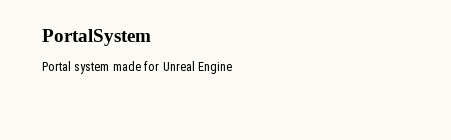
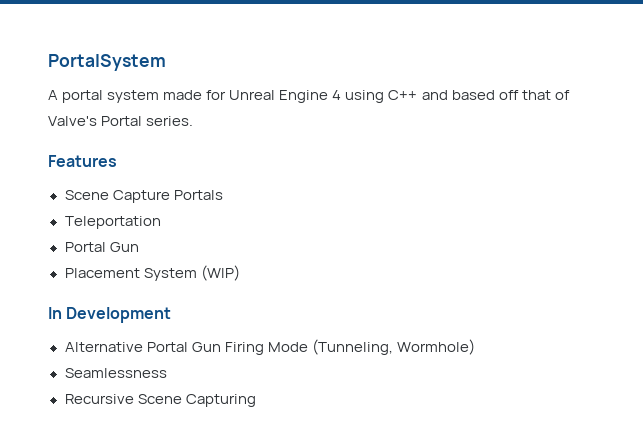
- Portal system made for Unreal Engine
+ A portal system made for Unreal Engine 4 using C++ and based off that of Valve's Portal series.
+ Features
+ Scene Capture Portals
+ Teleportation
+ Portal Gun
+ Placement System (WIP)
+ In Development
+ Alternative Portal Gun Firing Mode (Tunneling, Wormhole)
+ Seamlessness
+ Recursive Scene Capturing

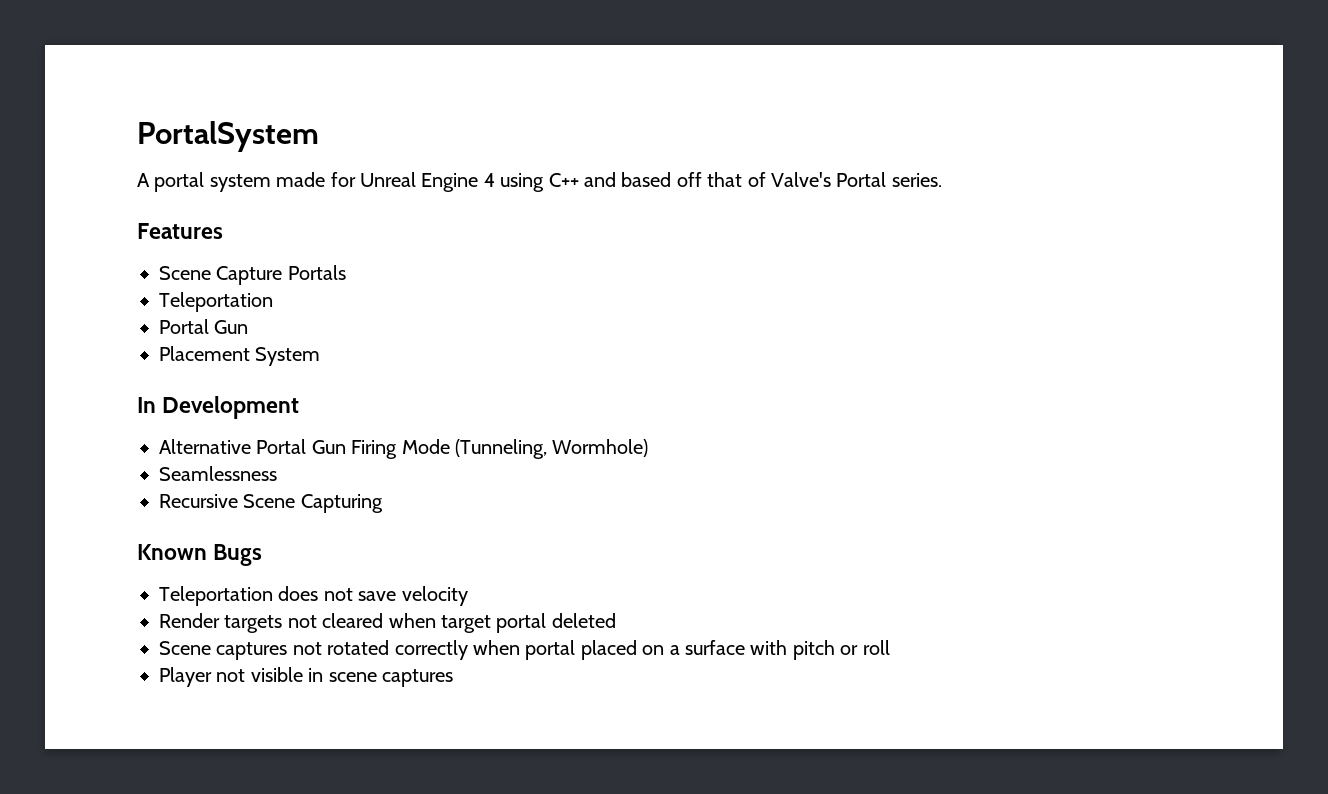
- Placement System (WIP)
+ Placement System
+ Known Bugs
+ Teleportation does not save velocity
+ Render targets not cleared when target portal deleted
+ Scene captures not rotated correctly when portal placed on a surface with pitch or roll
+ Player not visible in scene captures

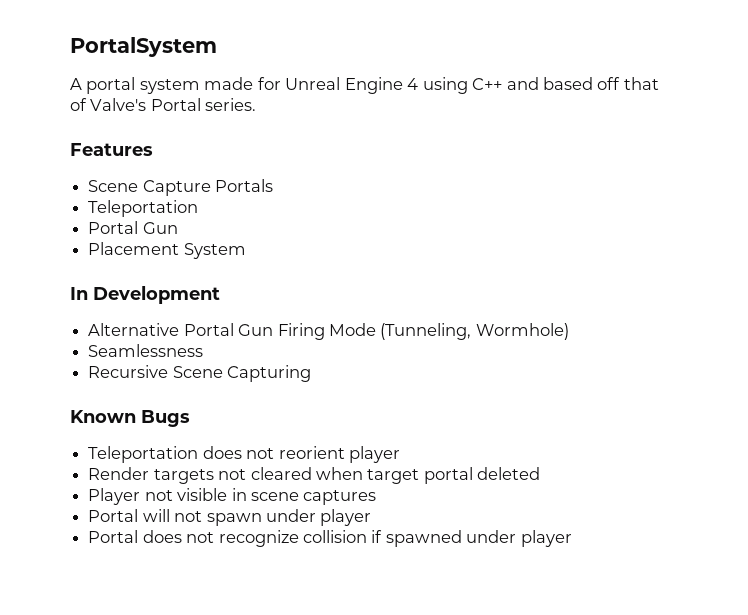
- Teleportation does not save velocity
+ Teleportation does not reorient player
- Scene captures not rotated correctly when portal placed on a surface with pitch or roll
+ Portal will not spawn under player
+ Portal does not recognize collision if spawned under player

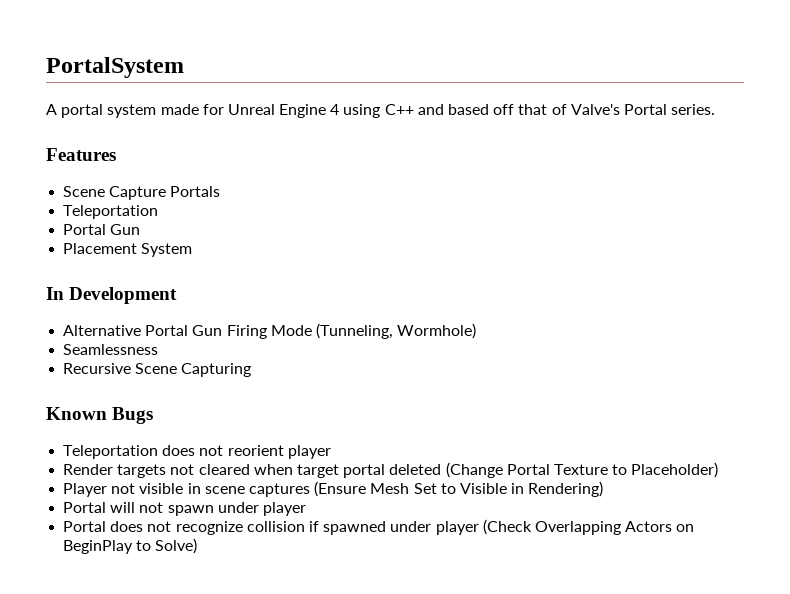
- Render targets not cleared when target portal deleted
+ Render targets not cleared when target portal deleted (Change Portal Texture to Placeholder)
- Player not visible in scene captures
+ Player not visible in scene captures (Ensure Mesh Set to Visible in Rendering)
- Portal does not recognize collision if spawned under player
+ Portal does not recognize collision if spawned under player (Check Overlapping Actors on BeginPlay to Solve)

